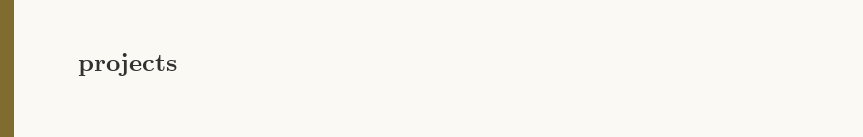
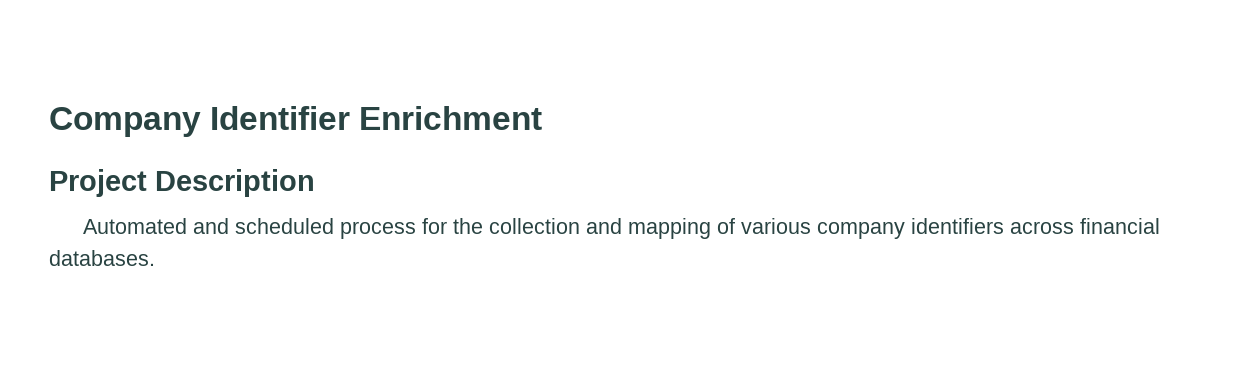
- projects
+ Company Identifier Enrichment
+ Project Description
+ Automated and scheduled process for the collection and mapping of various company identifiers across financial databases.

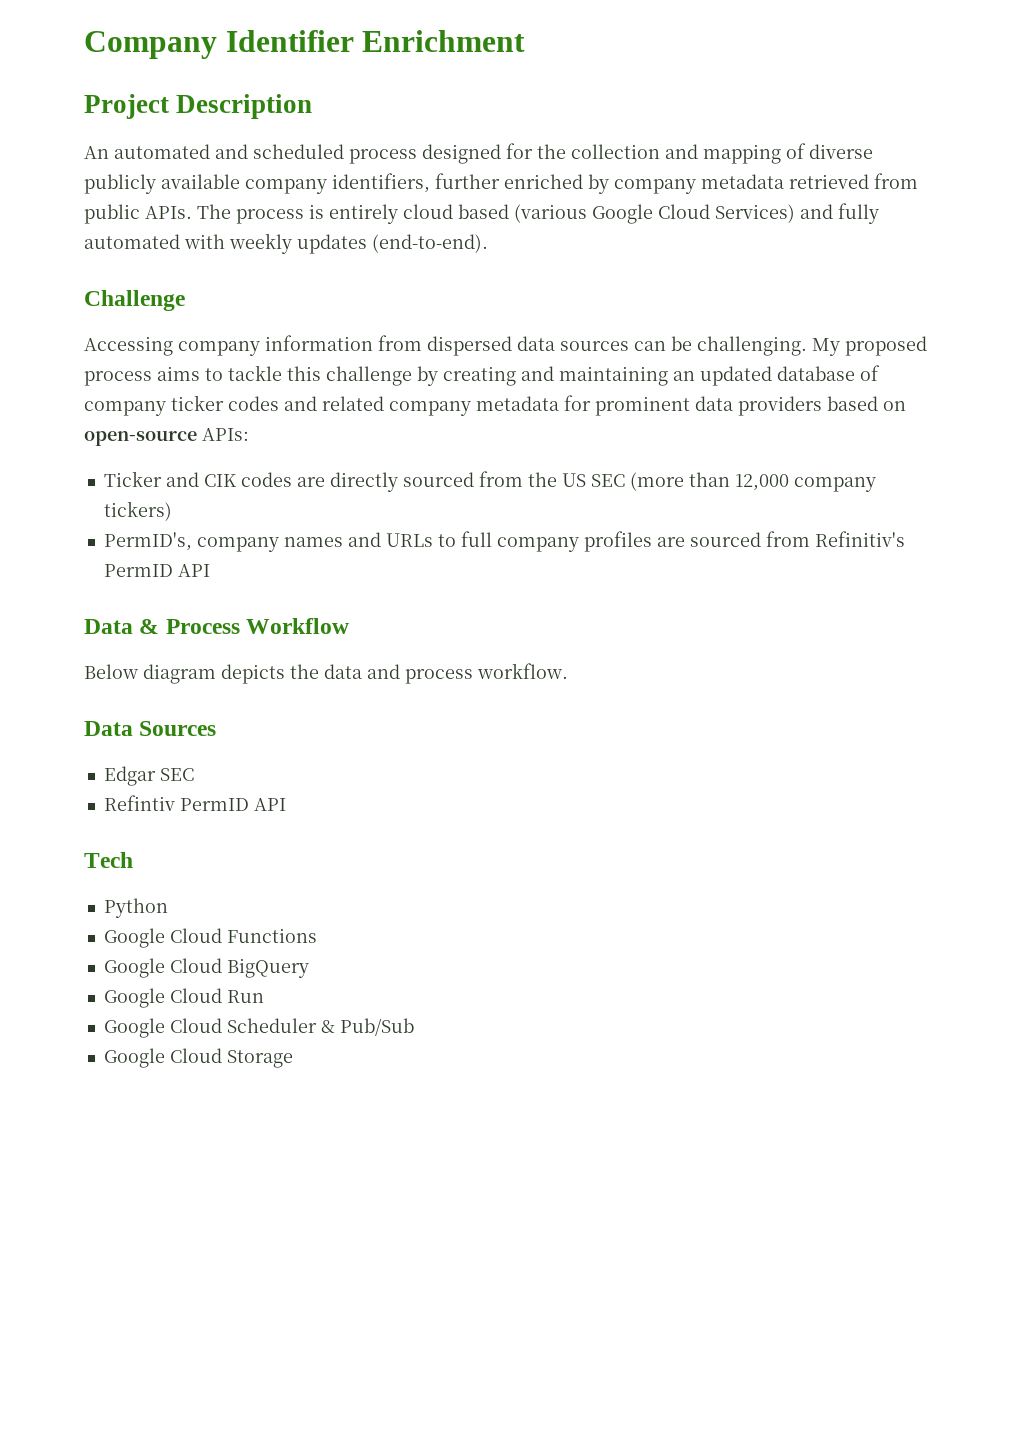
- Automated and scheduled process for the collection and mapping of various company identifiers across financial databases.
+ An automated and scheduled process designed for the collection and mapping of diverse publicly available company identifiers, further enriched by company metadata retrieved from public APIs. The process is entirely cloud based (various Google Cloud Services) and fully automated with weekly updates (end-to-end).
+ Challenge
+ Accessing company information from dispersed data sources can be challenging. My proposed process aims to tackle this challenge by creating and maintaining an updated database of company ticker codes and related company metadata for prominent data providers based on open-source APIs:
+ Ticker and CIK codes are directly sourced from the US SEC (more than 12,000 company tickers)
+ PermID's, company names and URLs to full company profiles are sourced from Refinitiv's PermID API
+ Data & Process Workflow
+ Below diagram depicts the data and process workflow.
+ Data Sources
+ Edgar SEC
+ Refintiv PermID API
+ Tech
+ Python
+ Google Cloud Functions
+ Google Cloud BigQuery
+ Google Cloud Run
+ Google Cloud Scheduler & Pub/Sub
+ Google Cloud Storage

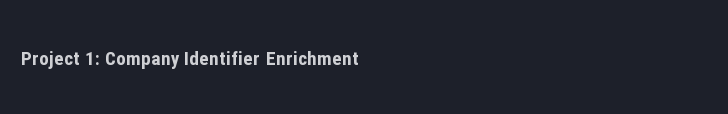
- Company Identifier Enrichment
+ Project 1: Company Identifier Enrichment
- Project Description
- An automated and scheduled process designed for the collection and mapping of diverse publicly available company identifiers, further enriched by company metadata retrieved from public APIs. The process is entirely cloud based (various Google Cloud Services) and fully automated with weekly updates (end-to-end).
- Challenge
- Accessing company information from dispersed data sources can be challenging. My proposed process aims to tackle this challenge by creating and maintaining an updated database of company ticker codes and related company metadata for prominent data providers based on open-source APIs:
- Ticker and CIK codes are directly sourced from the US SEC (more than 12,000 company tickers)
- PermID's, company names and URLs to full company profiles are sourced from Refinitiv's PermID API
- Data & Process Workflow
- Below diagram depicts the data and process workflow.
- Data Sources
- Edgar SEC
- Refintiv PermID API
- Tech
- Python
- Google Cloud Functions
- Google Cloud BigQuery
- Google Cloud Run
- Google Cloud Scheduler & Pub/Sub
- Google Cloud Storage

